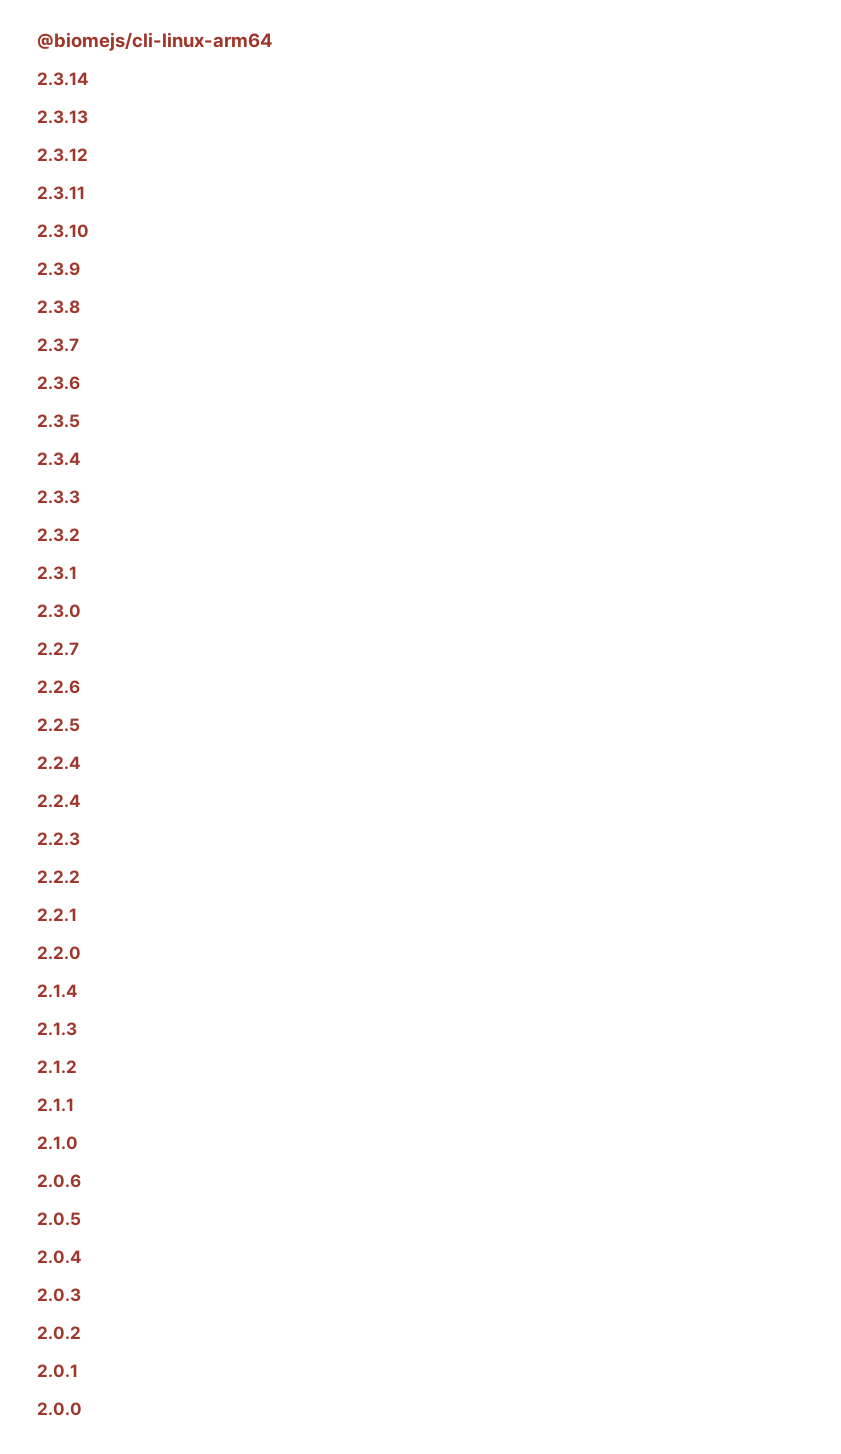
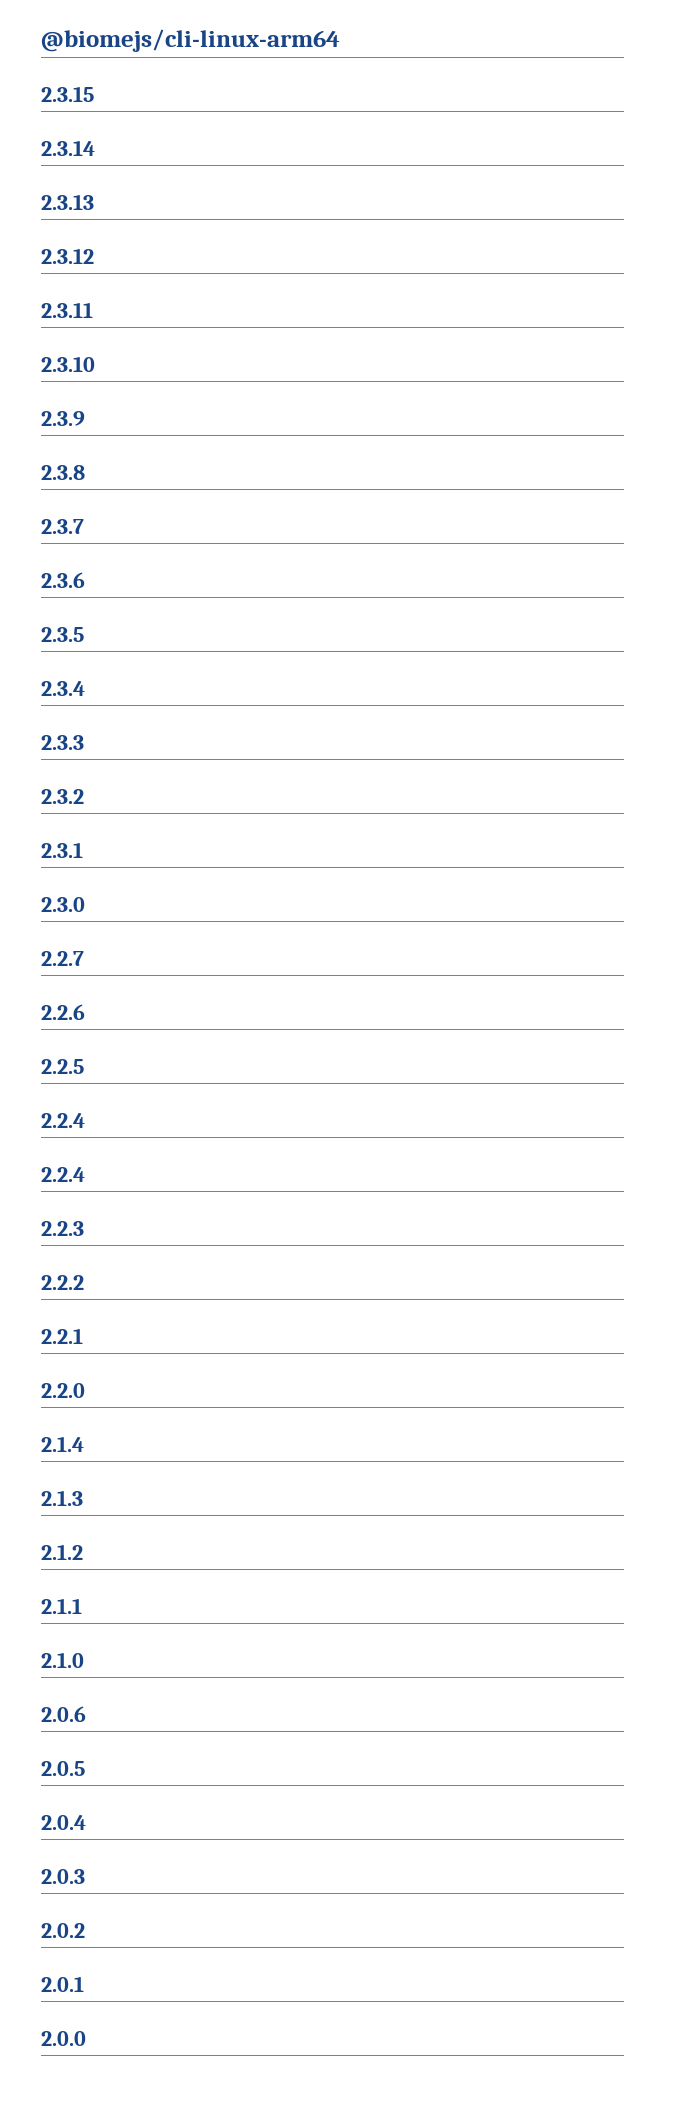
+ 2.3.15

